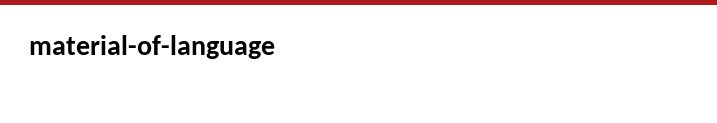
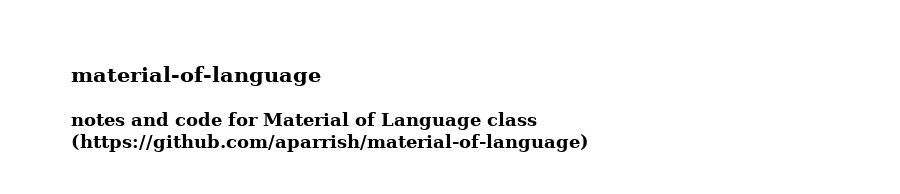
+ notes and code for Material of Language class (https://github.com/aparrish/material-of-language)

